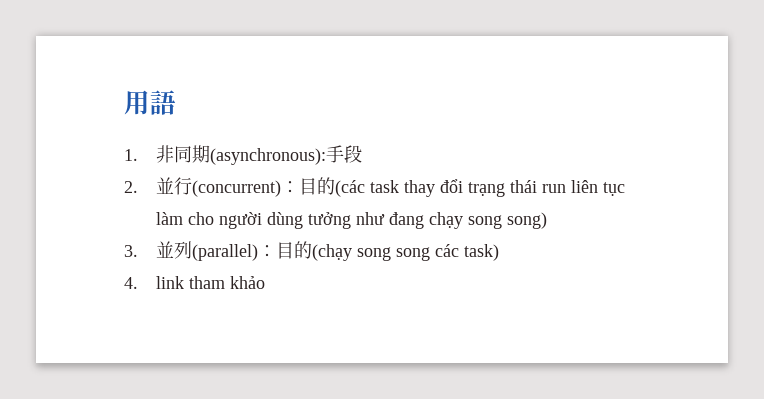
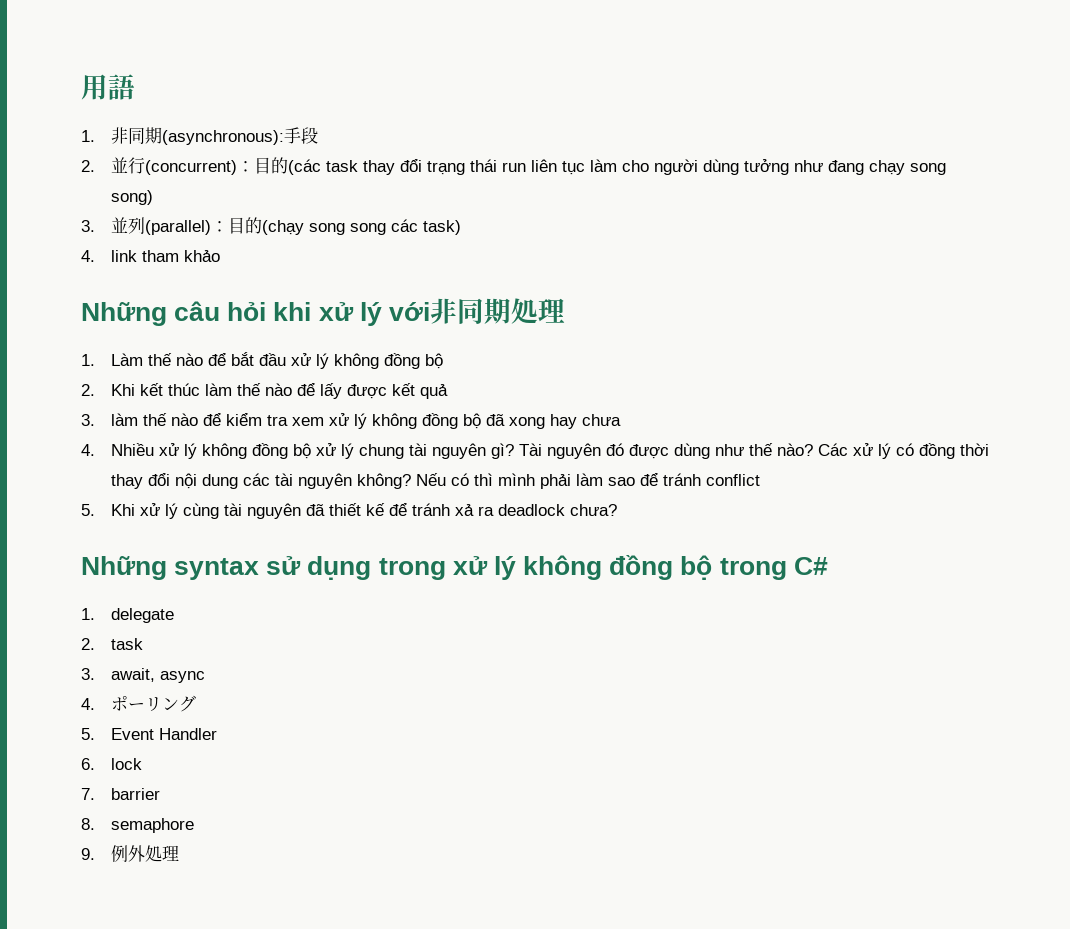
+ Những câu hỏi khi xử lý với非同期処理
+ 1. Làm thế nào để bắt đầu xử lý không đồng bộ
+ 2. Khi kết thúc làm thế nào để lấy được kết quả
+ 3. làm thế nào để kiểm tra xem xử lý không đồng bộ đã xong hay chưa
+ 4. Nhiều xử lý không đồng bộ xử lý chung tài nguyên gì? Tài nguyên đó được dùng như thế nào? Các xử lý có đồng thời thay đổi nội dung các tài nguyên không? Nếu có thì mình phải làm sao để tránh conflict
+ 5. Khi xử lý cùng tài nguyên đã thiết kế để tránh xả ra deadlock chưa?
+ Những syntax sử dụng trong xử lý không đồng bộ trong C#
+ 1. delegate
+ 2. task
+ 3. await, async
+ 4.ポーリング
+ 5. Event Handler
+ 6. lock
+ 7. barrier
+ 8. semaphore
+ 9.例外処理

